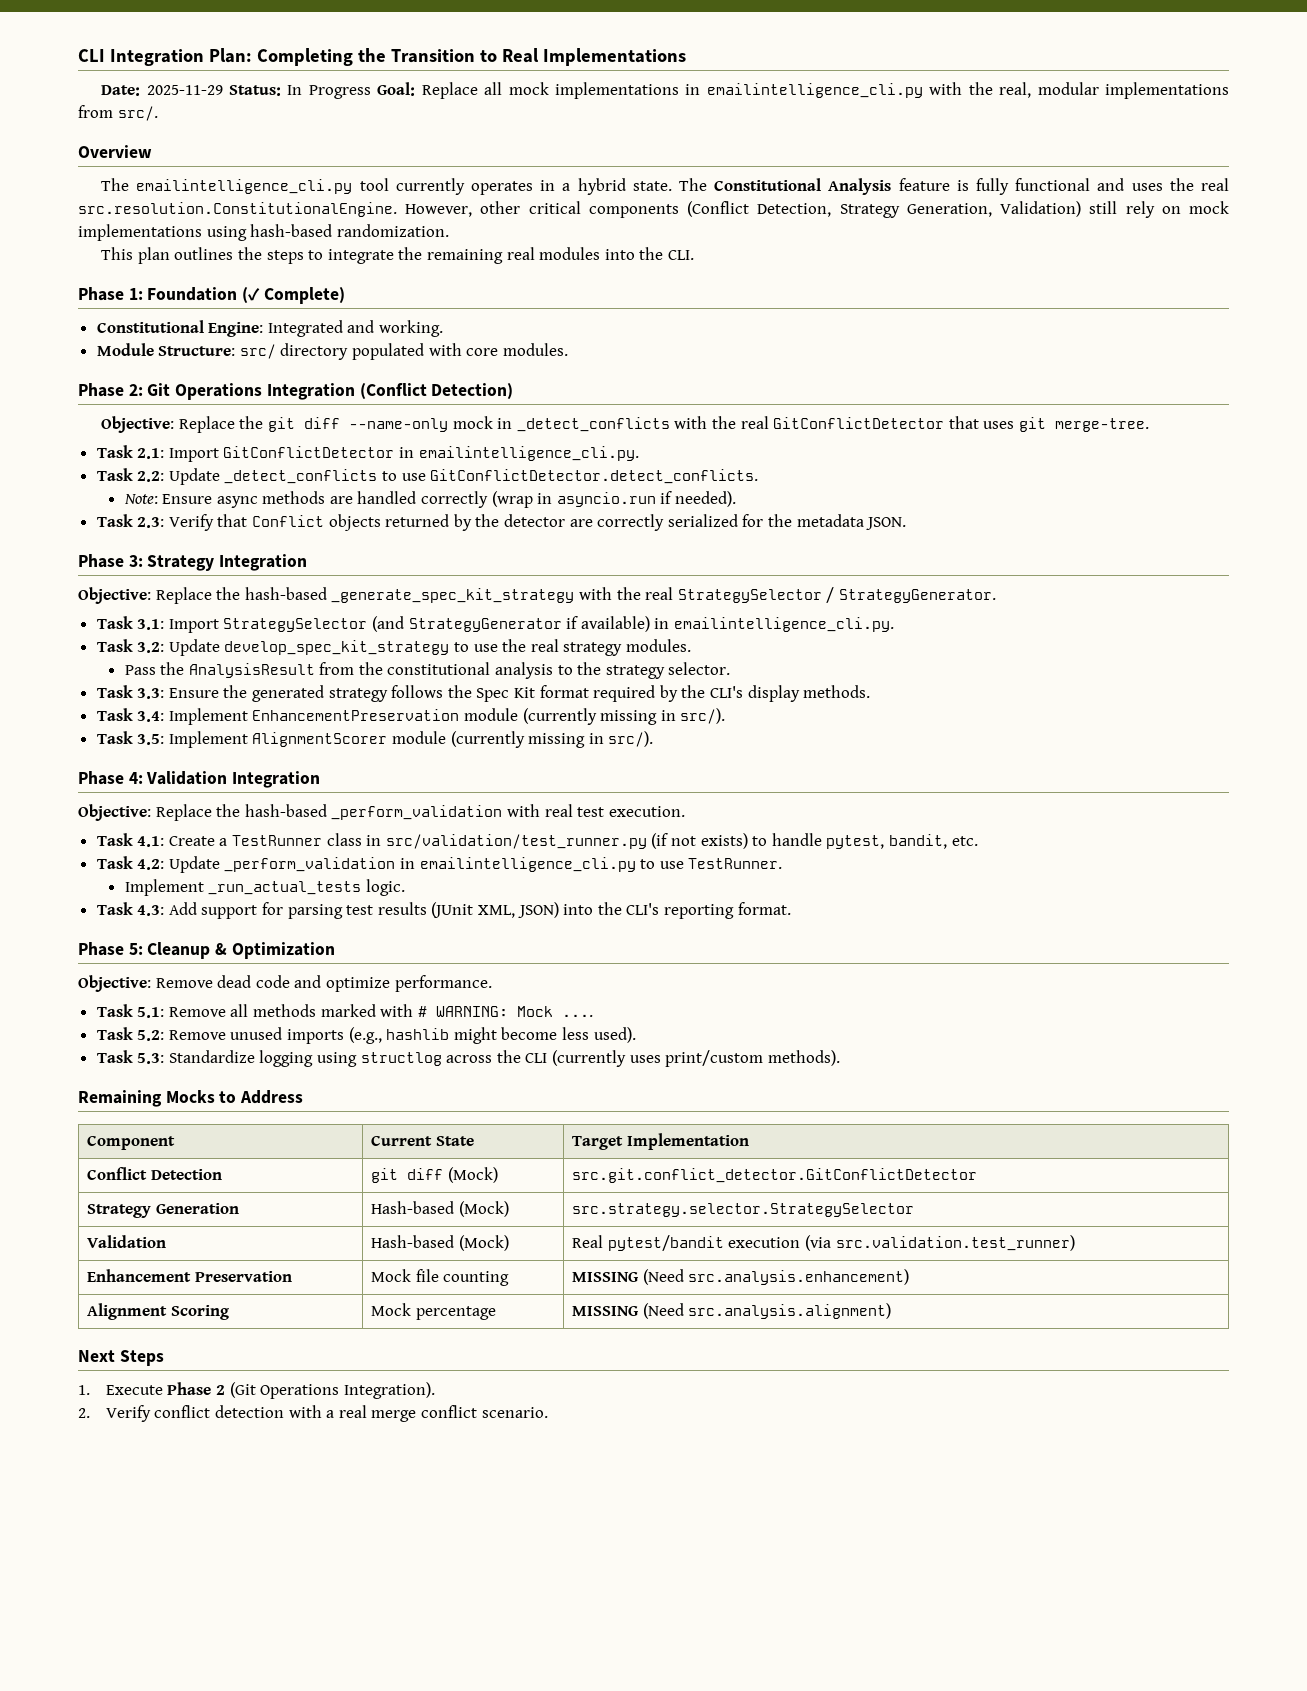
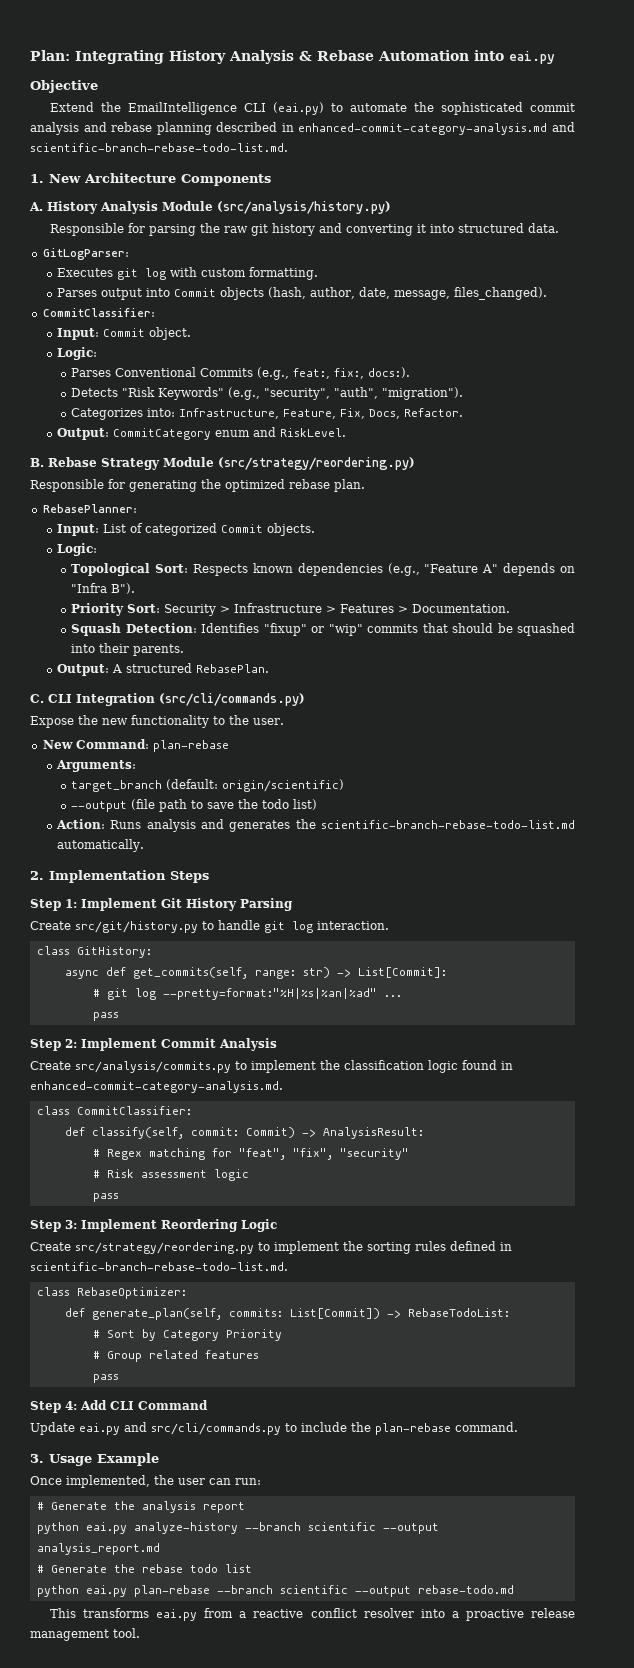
- CLI Integration Plan: Completing the Transition to Real Implementations
- Date: 2025-11-29 Status: In Progress Goal: Replace all mock implementations in emailintelligence_cli.py with the real, modular implementations from src/.
- Overview
- The emailintelligence_cli.py tool currently operates in a hybrid state. The Constitutional Analysis feature is fully functional and uses the real src.resolution.ConstitutionalEngine. However, other critical components (Conflict Detection, Strategy Generation, Validation) still rely on mock implementations using hash-based randomization.
- This plan outlines the steps to integrate the remaining real modules into the CLI.
- Phase 1: Foundation (✓ Complete)
- Constitutional Engine: Integrated and working.
- Module Structure: src/ directory populated with core modules.
- Phase 2: Git Operations Integration (Conflict Detection)
- Objective: Replace the git diff --name-only mock in _detect_conflicts with the real GitConflictDetector that uses git merge-tree.
- Task 2.1: Import GitConflictDetector in emailintelligence_cli.py.
- Task 2.2: Update _detect_conflicts to use GitConflictDetector.detect_conflicts.
- Note: Ensure async methods are handled correctly (wrap in asyncio.run if needed).
- Task 2.3: Verify that Conflict objects returned by the detector are correctly serialized for the metadata JSON.
- Phase 3: Strategy Integration
- Objective: Replace the hash-based _generate_spec_kit_strategy with the real StrategySelector / StrategyGenerator.
- Task 3.1: Import StrategySelector (and StrategyGenerator if available) in emailintelligence_cli.py.
- Task 3.2: Update develop_spec_kit_strategy to use the real strategy modules.
- Pass the AnalysisResult from the constitutional analysis to the strategy selector.
- Task 3.3: Ensure the generated strategy follows the Spec Kit format required by the CLI's display methods.
- Task 3.4: Implement EnhancementPreservation module (currently missing in src/).
- Task 3.5: Implement AlignmentScorer module (currently missing in src/).
- Phase 4: Validation Integration
- Objective: Replace the hash-based _perform_validation with real test execution.
- Task 4.1: Create a TestRunner class in src/validation/test_runner.py (if not exists) to handle pytest, bandit, etc.
- Task 4.2: Update _perform_validation in emailintelligence_cli.py to use TestRunner.
- Implement _run_actual_tests logic.
- Task 4.3: Add support for parsing test results (JUnit XML, JSON) into the CLI's reporting format.
- Phase 5: Cleanup & Optimization
- Objective: Remove dead code and optimize performance.
- Task 5.1: Remove all methods marked with # WARNING: Mock ....
- Task 5.2: Remove unused imports (e.g., hashlib might become less used).
- Task 5.3: Standardize logging using structlog across the CLI (currently uses print/custom methods).
- Remaining Mocks to Address
- Component | Current State | Target Implementation
- Conflict Detection | git diff (Mock) | src.git.conflict_detector.GitConflictDetector
- Strategy Generation | Hash-based (Mock) | src.strategy.selector.StrategySelector
- Validation | Hash-based (Mock) | Real pytest/bandit execution (via src.validation.test_runner)
- Enhancement Preservation | Mock file counting | MISSING (Need src.analysis.enhancement)
- Alignment Scoring | Mock percentage | MISSING (Need src.analysis.alignment)
- Next Steps
- 1. Execute Phase 2 (Git Operations Integration).
- 2. Verify conflict detection with a real merge conflict scenario.
+ Plan: Integrating History Analysis & Rebase Automation into eai.py
+ Objective
+ Extend the EmailIntelligence CLI (eai.py) to automate the sophisticated commit analysis and rebase planning described in enhanced-commit-category-analysis.md and scientific-branch-rebase-todo-list.md.
+ 1. New Architecture Components
+ A. History Analysis Module (src/analysis/history.py)
+ Responsible for parsing the raw git history and converting it into structured data.
+ GitLogParser:
+ Executes git log with custom formatting.
+ Parses output into Commit objects (hash, author, date, message, files_changed).
+ CommitClassifier:
+ Input: Commit object.
+ Logic:
+ Parses Conventional Commits (e.g., feat:, fix:, docs:).
+ Detects "Risk Keywords" (e.g., "security", "auth", "migration").
+ Categorizes into: Infrastructure, Feature, Fix, Docs, Refactor.
+ Output: CommitCategory enum and RiskLevel.
+ B. Rebase Strategy Module (src/strategy/reordering.py)
+ Responsible for generating the optimized rebase plan.
+ RebasePlanner:
+ Input: List of categorized Commit objects.
+ Logic:
+ Topological Sort: Respects known dependencies (e.g., "Feature A" depends on "Infra B").
+ Priority Sort: Security > Infrastructure > Features > Documentation.
+ Squash Detection: Identifies "fixup" or "wip" commits that should be squashed into their parents.
+ Output: A structured RebasePlan.
+ C. CLI Integration (src/cli/commands.py)
+ Expose the new functionality to the user.
+ New Command: plan-rebase
+ Arguments:
+ target_branch (default: origin/scientific)
+ --output (file path to save the todo list)
+ Action: Runs analysis and generates the scientific-branch-rebase-todo-list.md automatically.
+ 2. Implementation Steps
+ Step 1: Implement Git History Parsing
+ Create src/git/history.py to handle git log interaction.
+ class GitHistory:
+ async def get_commits(self, range: str) -> List[Commit]:
+ # git log --pretty=format:"%H|%s|%an|%ad" ...
+ pass
+ Step 2: Implement Commit Analysis
+ Create src/analysis/commits.py to implement the classification logic found in enhanced-commit-category-analysis.md.
+ class CommitClassifier:
+ def classify(self, commit: Commit) -> AnalysisResult:
+ # Regex matching for "feat", "fix", "security"
+ # Risk assessment logic
+ pass
+ Step 3: Implement Reordering Logic
+ Create src/strategy/reordering.py to implement the sorting rules defined in scientific-branch-rebase-todo-list.md.
+ class RebaseOptimizer:
+ def generate_plan(self, commits: List[Commit]) -> RebaseTodoList:
+ # Sort by Category Priority
+ # Group related features
+ pass
+ Step 4: Add CLI Command
+ Update eai.py and src/cli/commands.py to include the plan-rebase command.
+ 3. Usage Example
+ Once implemented, the user can run:
+ # Generate the analysis report
+ python eai.py analyze-history --branch scientific --output analysis_report.md
+ # Generate the rebase todo list
+ python eai.py plan-rebase --branch scientific --output rebase-todo.md
+ This transforms eai.py from a reactive conflict resolver into a proactive release management tool.

